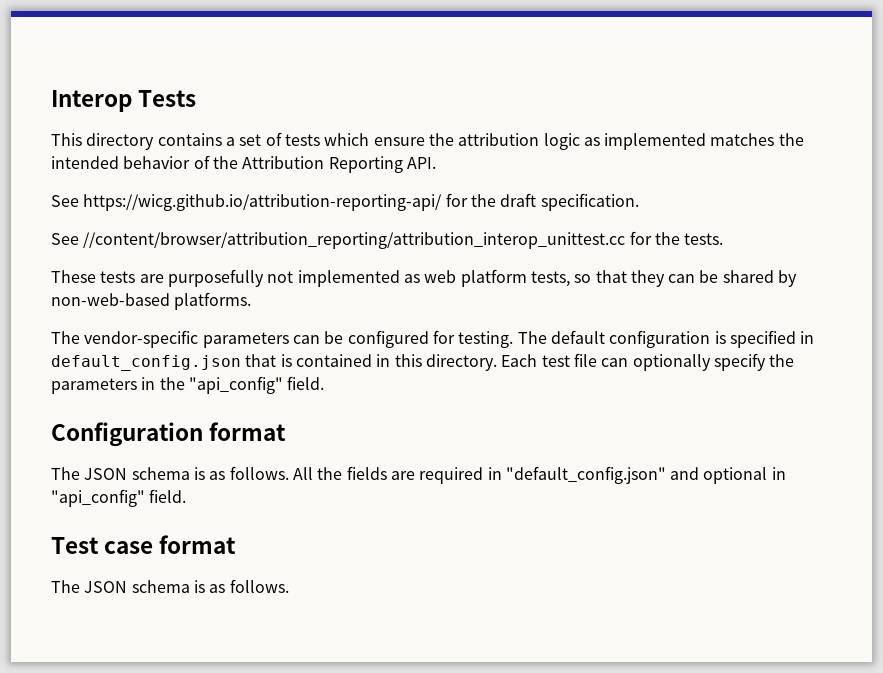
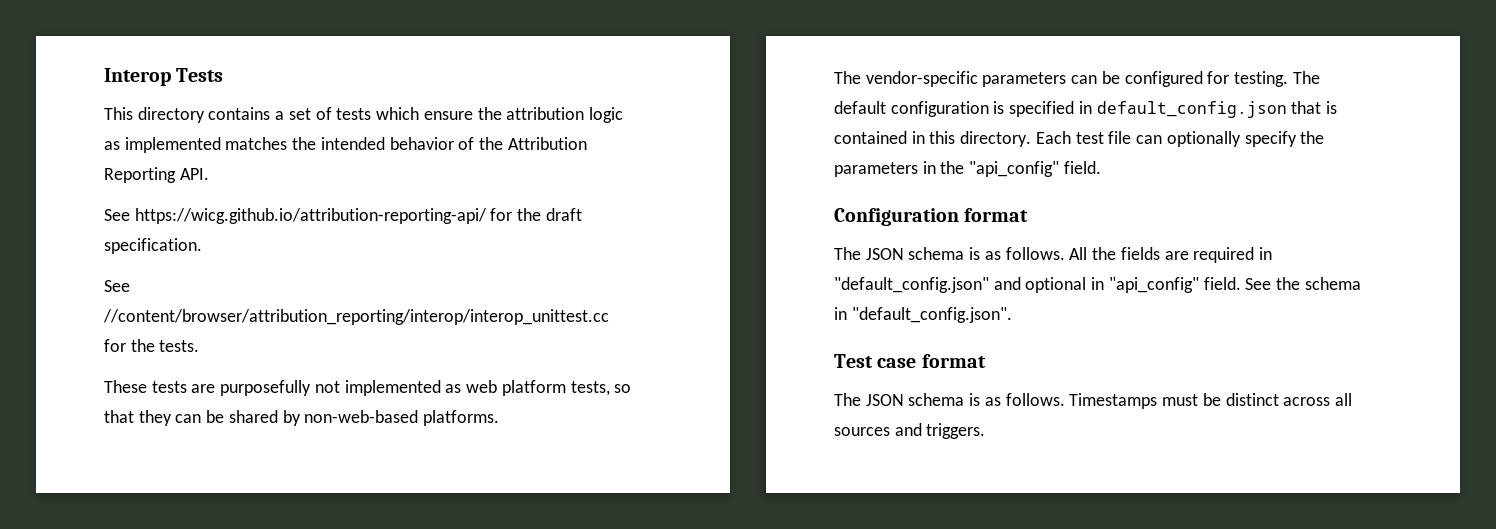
- See //content/browser/attribution_reporting/attribution_interop_unittest.cc for the tests.
+ See //content/browser/attribution_reporting/interop/interop_unittest.cc for the tests.
+ See the schema in "default_config.json".
+ Timestamps must be distinct across all sources and triggers.

